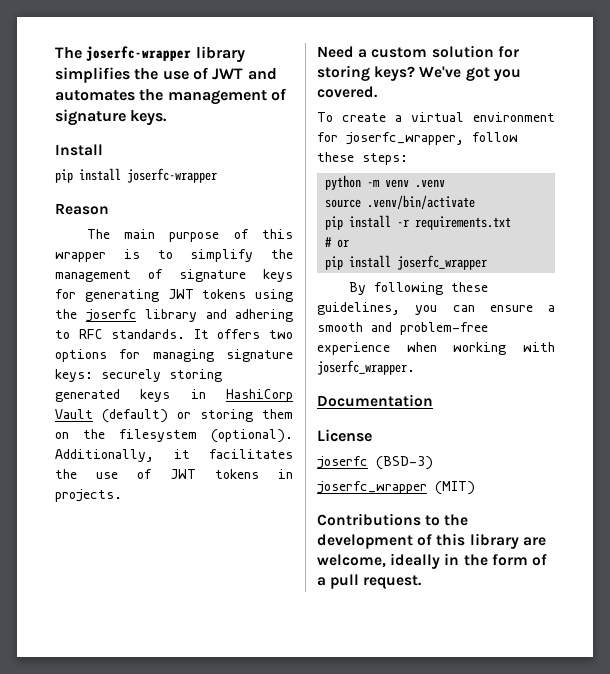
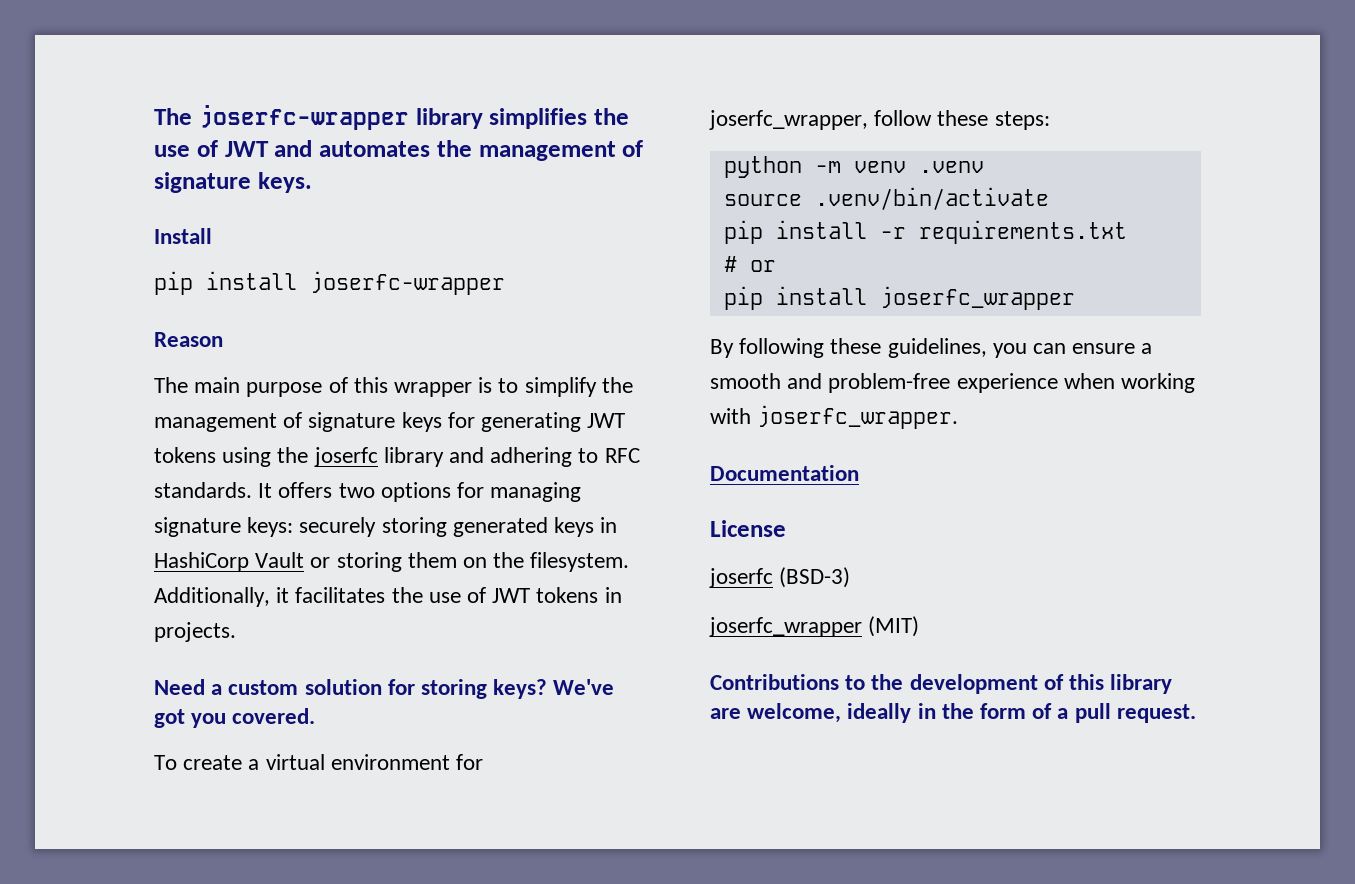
- It offers two options for managing signature keys: securely storing generated keys in HashiCorp Vault (default) or storing them on the filesystem (optional).
+ It offers two options for managing signature keys: securely storing generated keys in HashiCorp Vault or storing them on the filesystem.

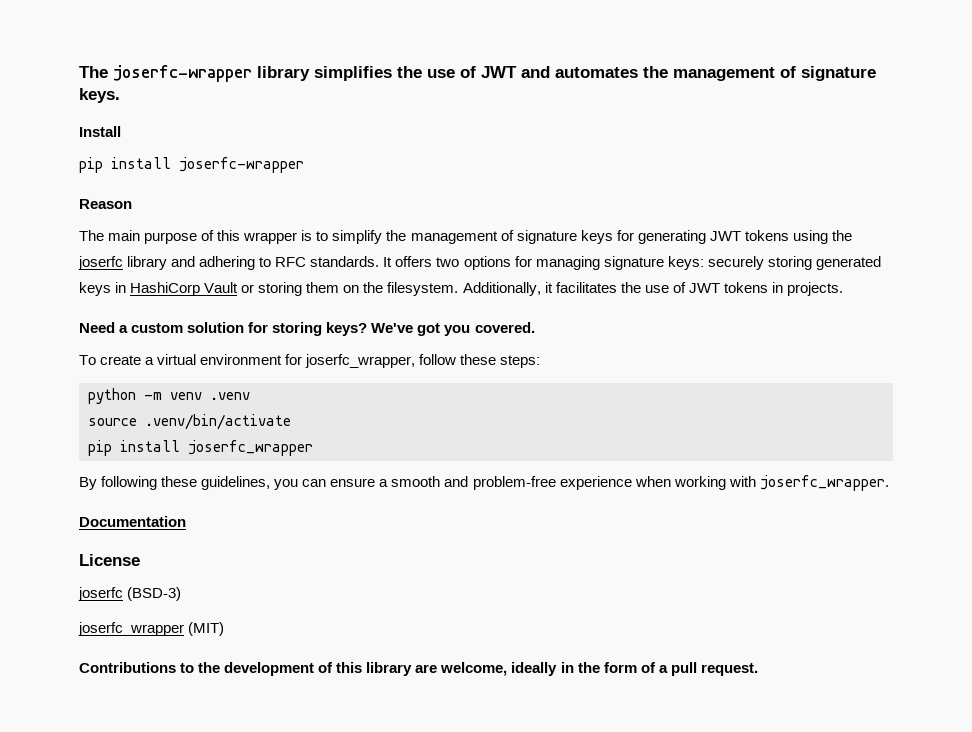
- pip install -r requirements.txt
- # or

